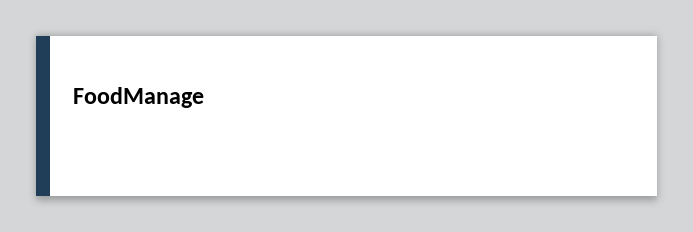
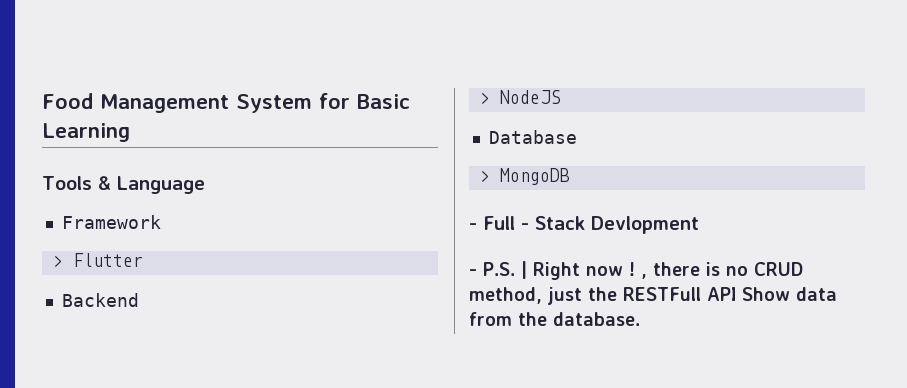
- FoodManage
+ Food Management System for Basic Learning
+ Tools & Language
+ Framework
+ > Flutter
+ Backend
+ > NodeJS
+ Database
+ > MongoDB
+ - Full - Stack Devlopment
+ - P.S. | Right now ! , there is no CRUD method, just the RESTFull API Show data from the database.

